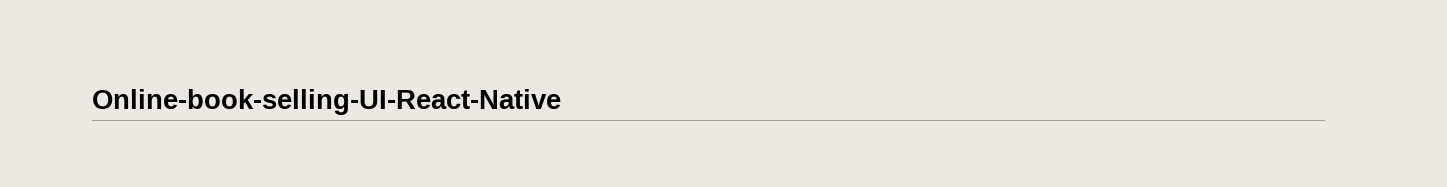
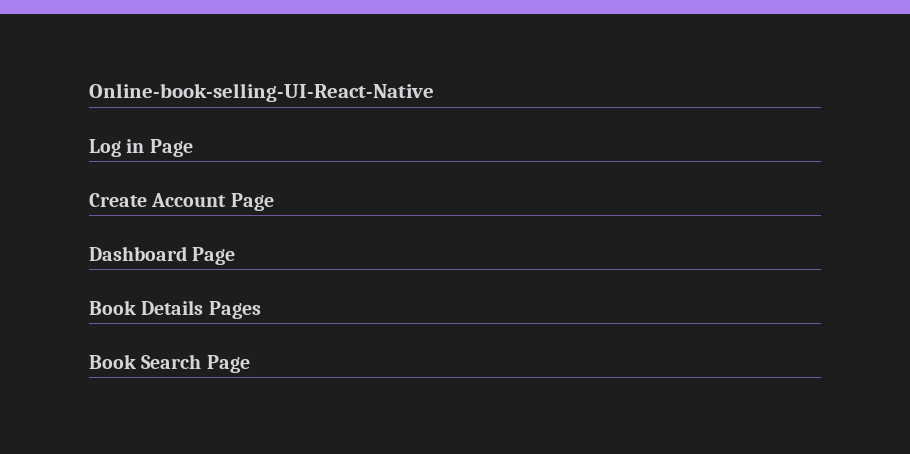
+ Log in Page
+ Create Account Page
+ Dashboard Page
+ Book Details Pages
+ Book Search Page

